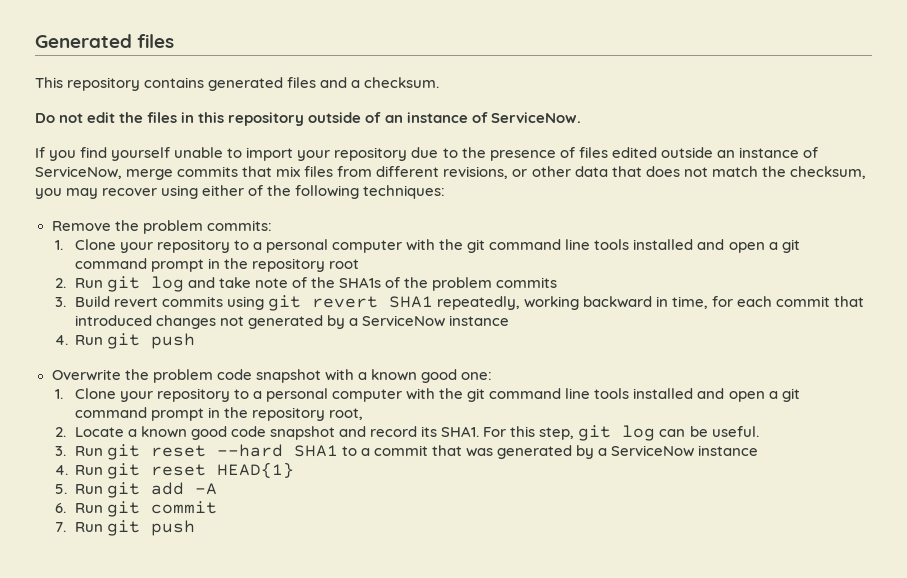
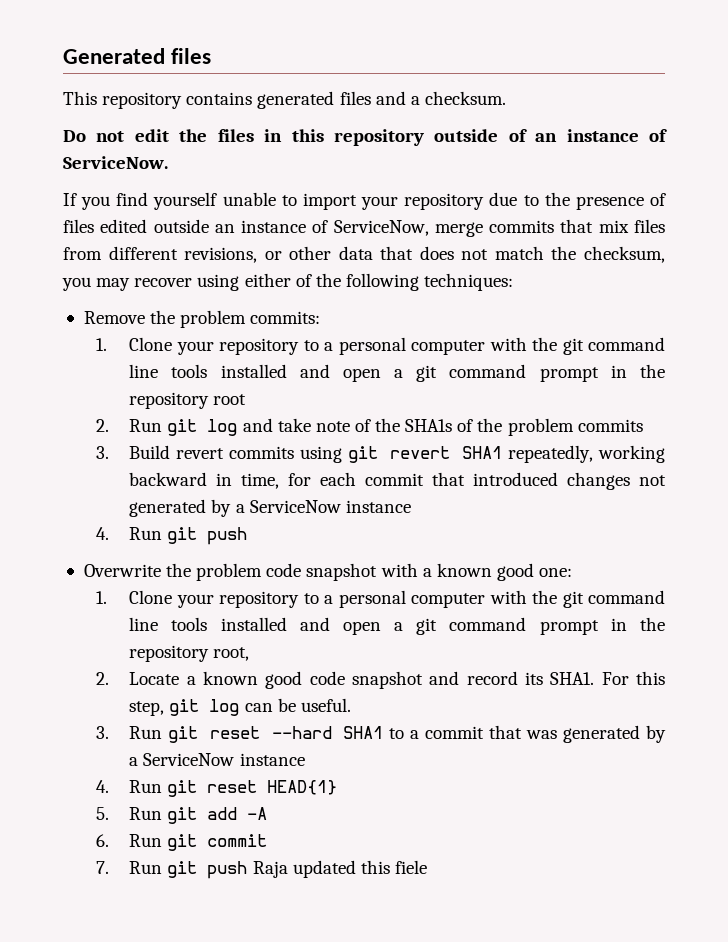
- 7. Run git push
+ 7. Run git push Raja updated this fiele

